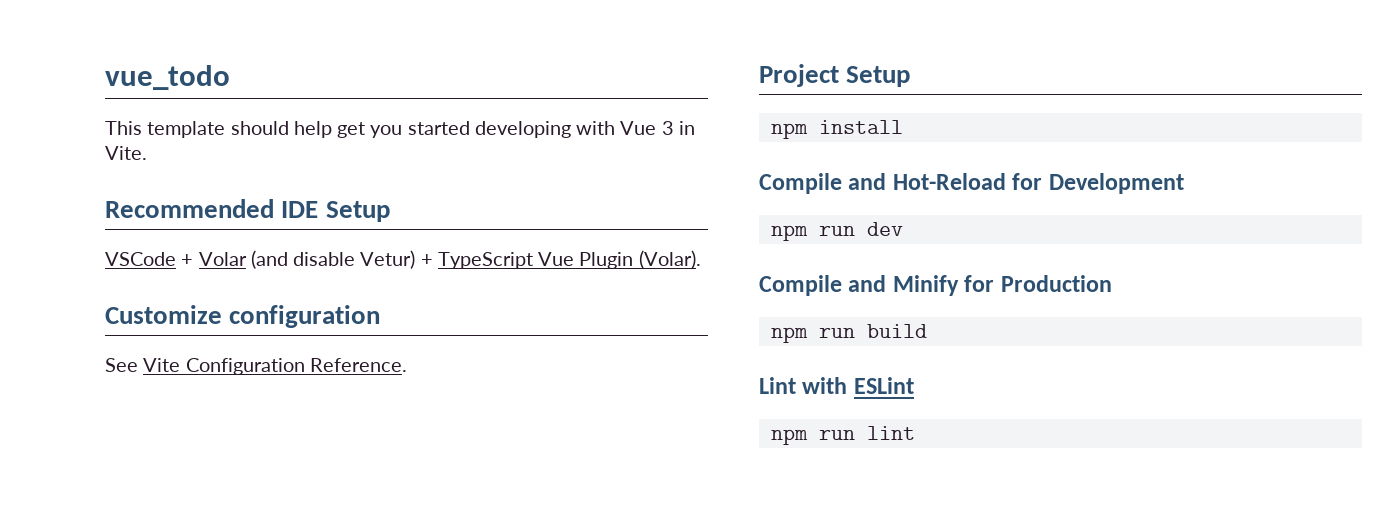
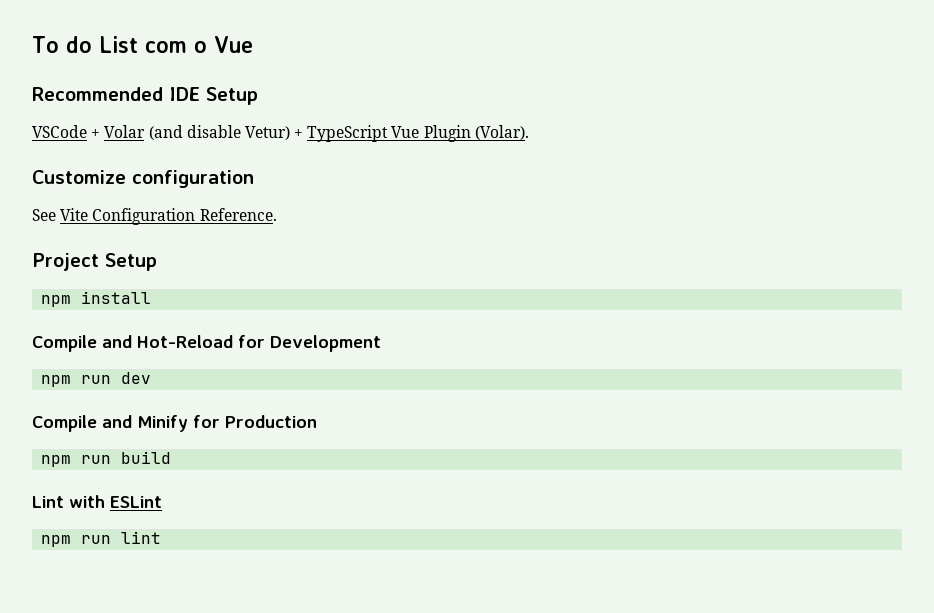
- vue_todo
- This template should help get you started developing with Vue 3 in Vite.
+ To do List com o Vue

